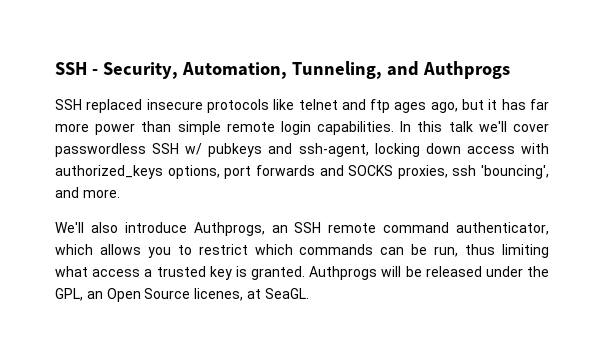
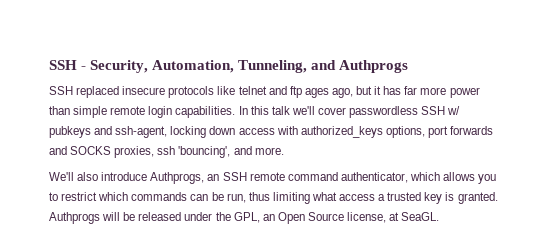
- Authprogs will be released under the GPL, an Open Source licenes, at SeaGL.
+ Authprogs will be released under the GPL, an Open Source license, at SeaGL.

